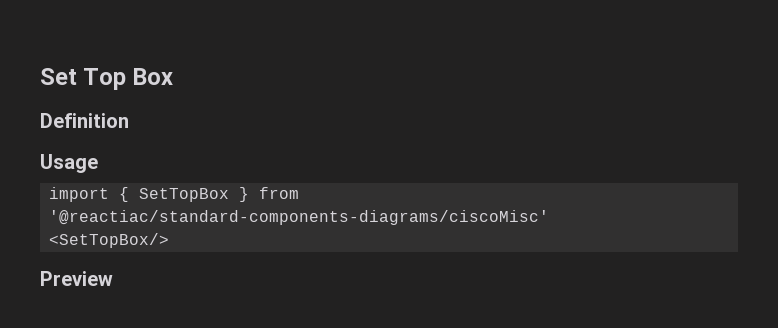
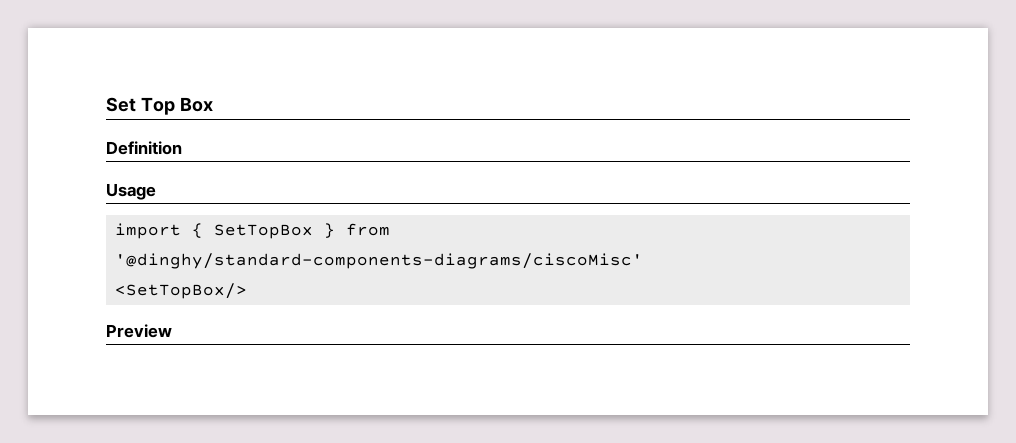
- import { SetTopBox } from '@reactiac/standard-components-diagrams/ciscoMisc'
+ import { SetTopBox } from '@dinghy/standard-components-diagrams/ciscoMisc'

